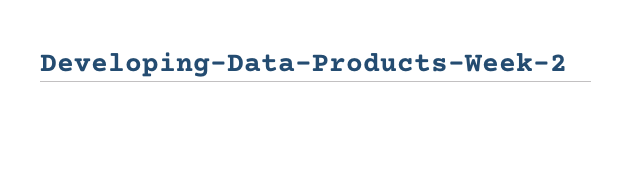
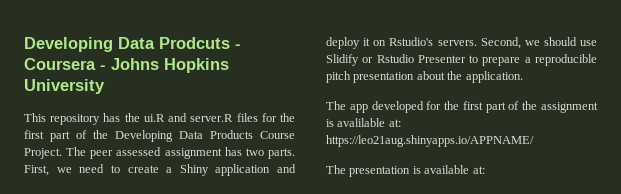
- Developing-Data-Products-Week-2
+ Developing Data Prodcuts - Coursera - Johns Hopkins University
+ This repository has the ui.R and server.R files for the first part of the Developing Data Products Course Project. The peer assessed assignment has two parts. First, we need to create a Shiny application and deploy it on Rstudio's servers. Second, we should use Slidify or Rstudio Presenter to prepare a reproducible pitch presentation about the application.
+ The app developed for the first part of the assignment is avalilable at: https://leo21aug.shinyapps.io/APPNAME/
+ The presentation is available at:

